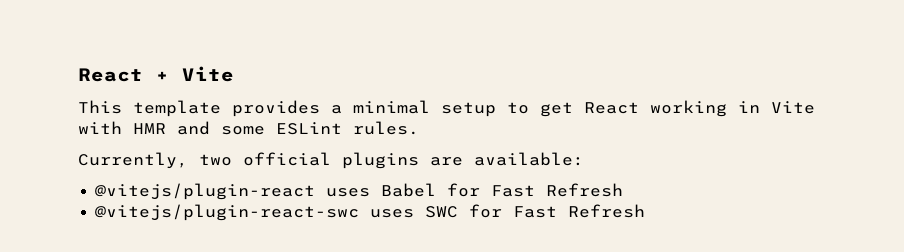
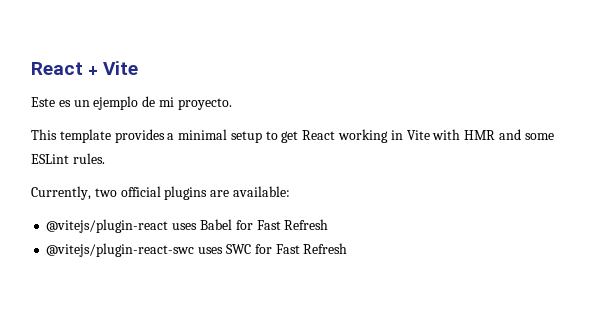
+ Este es un ejemplo de mi proyecto.

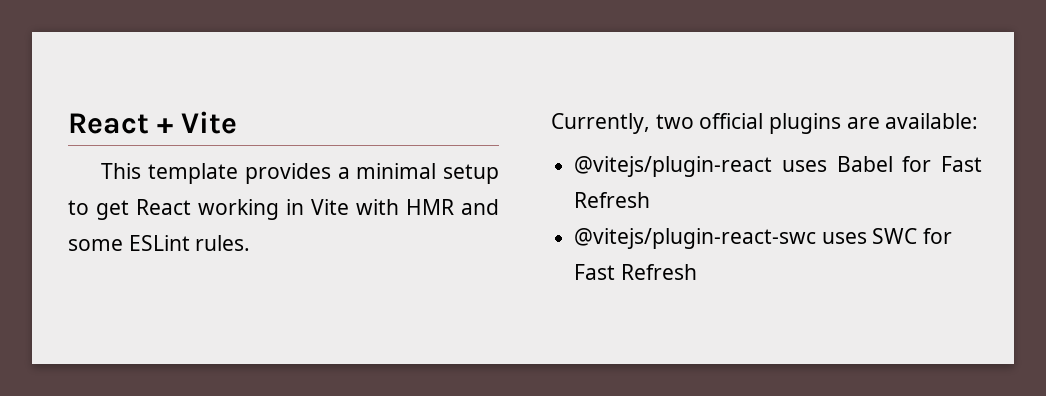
- Este es un ejemplo de mi proyecto.

